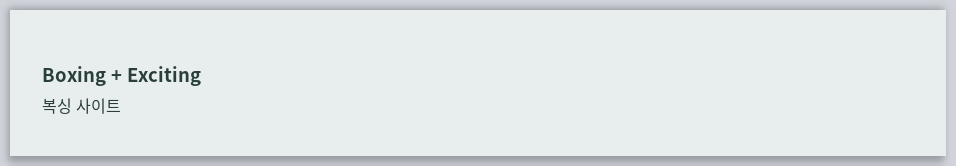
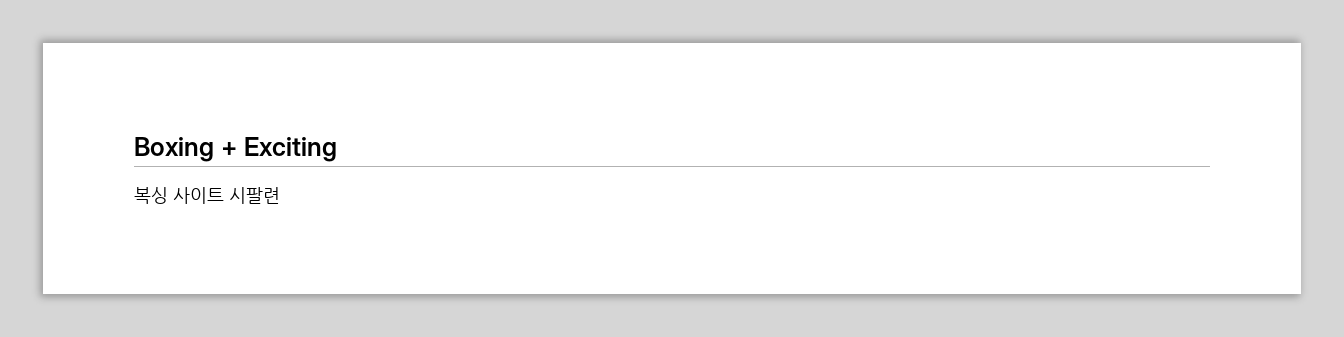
- 복싱 사이트
+ 복싱 사이트 시팔련

